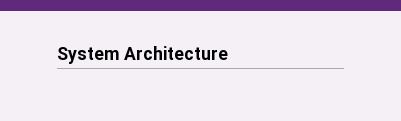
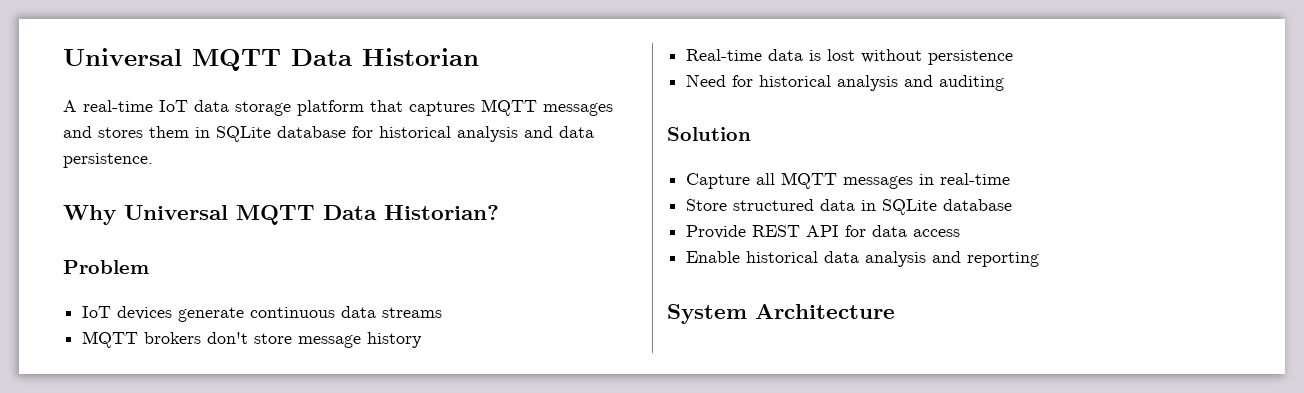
+ Universal MQTT Data Historian
+ A real-time IoT data storage platform that captures MQTT messages and stores them in SQLite database for historical analysis and data persistence.
+ Why Universal MQTT Data Historian?
+ Problem
+ IoT devices generate continuous data streams
+ MQTT brokers don't store message history
+ Real-time data is lost without persistence
+ Need for historical analysis and auditing
+ Solution
+ Capture all MQTT messages in real-time
+ Store structured data in SQLite database
+ Provide REST API for data access
+ Enable historical data analysis and reporting

